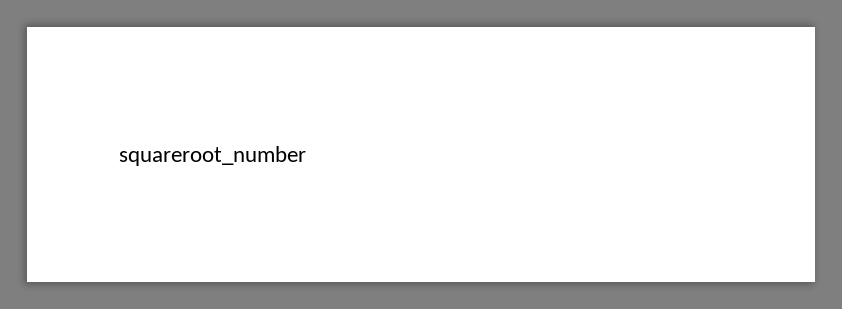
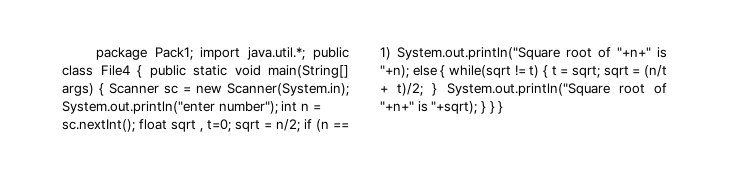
- squareroot_number
+ package Pack1; import java.util.*; public class File4 { public static void main(String[] args) { Scanner sc = new Scanner(System.in); System.out.println("enter number"); int n = sc.nextInt(); float sqrt , t=0; sqrt = n/2; if (n == 1) System.out.println("Square root of "+n+" is "+n); else { while(sqrt != t) { t = sqrt; sqrt = (n/t + t)/2; } System.out.println("Square root of "+n+" is "+sqrt); } } }

